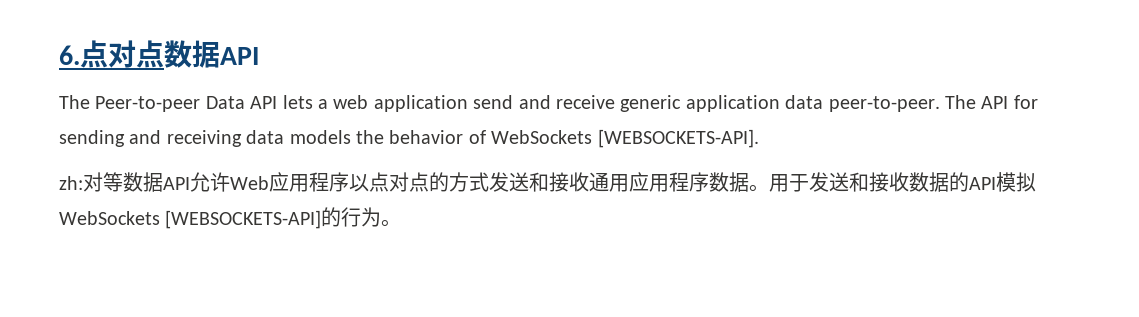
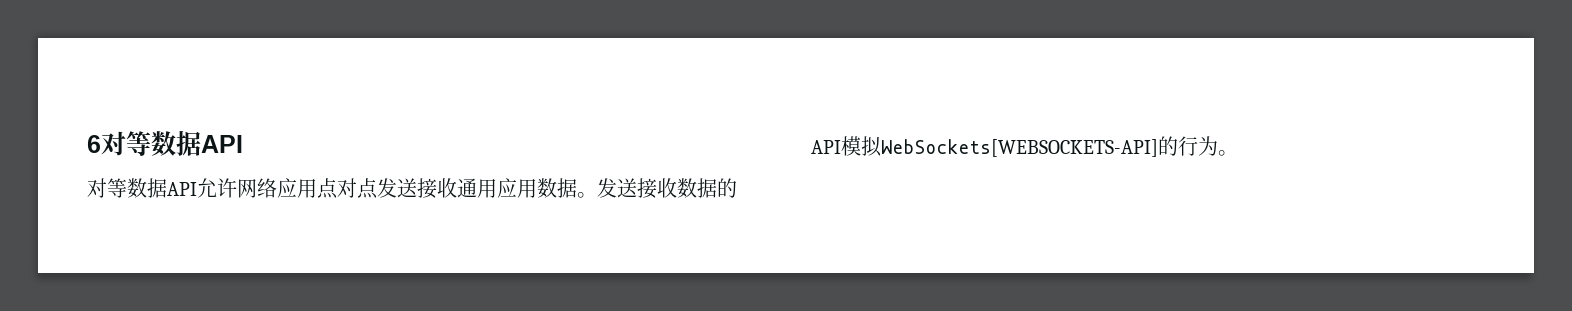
- 6.点对点数据API
+ 6对等数据API
- The Peer-to-peer Data API lets a web application send and receive generic application data peer-to-peer. The API for sending and receiving data models the behavior of WebSockets [WEBSOCKETS-API].
- zh:对等数据API允许Web应用程序以点对点的方式发送和接收通用应用程序数据。用于发送和接收数据的API模拟WebSockets [WEBSOCKETS-API]的行为。
+ 对等数据API允许网络应用点对点发送接收通用应用数据。发送接收数据的API模拟WebSockets[WEBSOCKETS-API]的行为。

